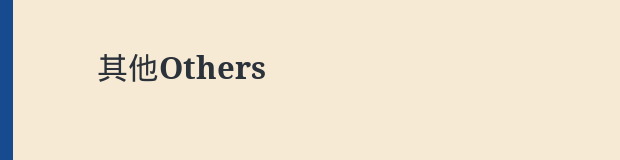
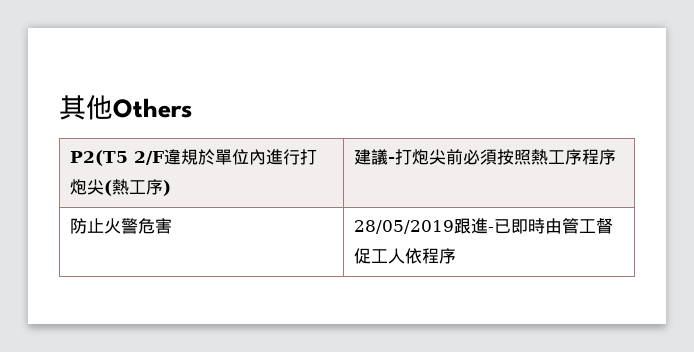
+ P2(T5 2/F違規於單位內進行打炮尖(熱工序) | 建議-打炮尖前必須按照熱工序程序
+ 防止火警危害 | 28/05/2019跟進-已即時由管工督促工人依程序

